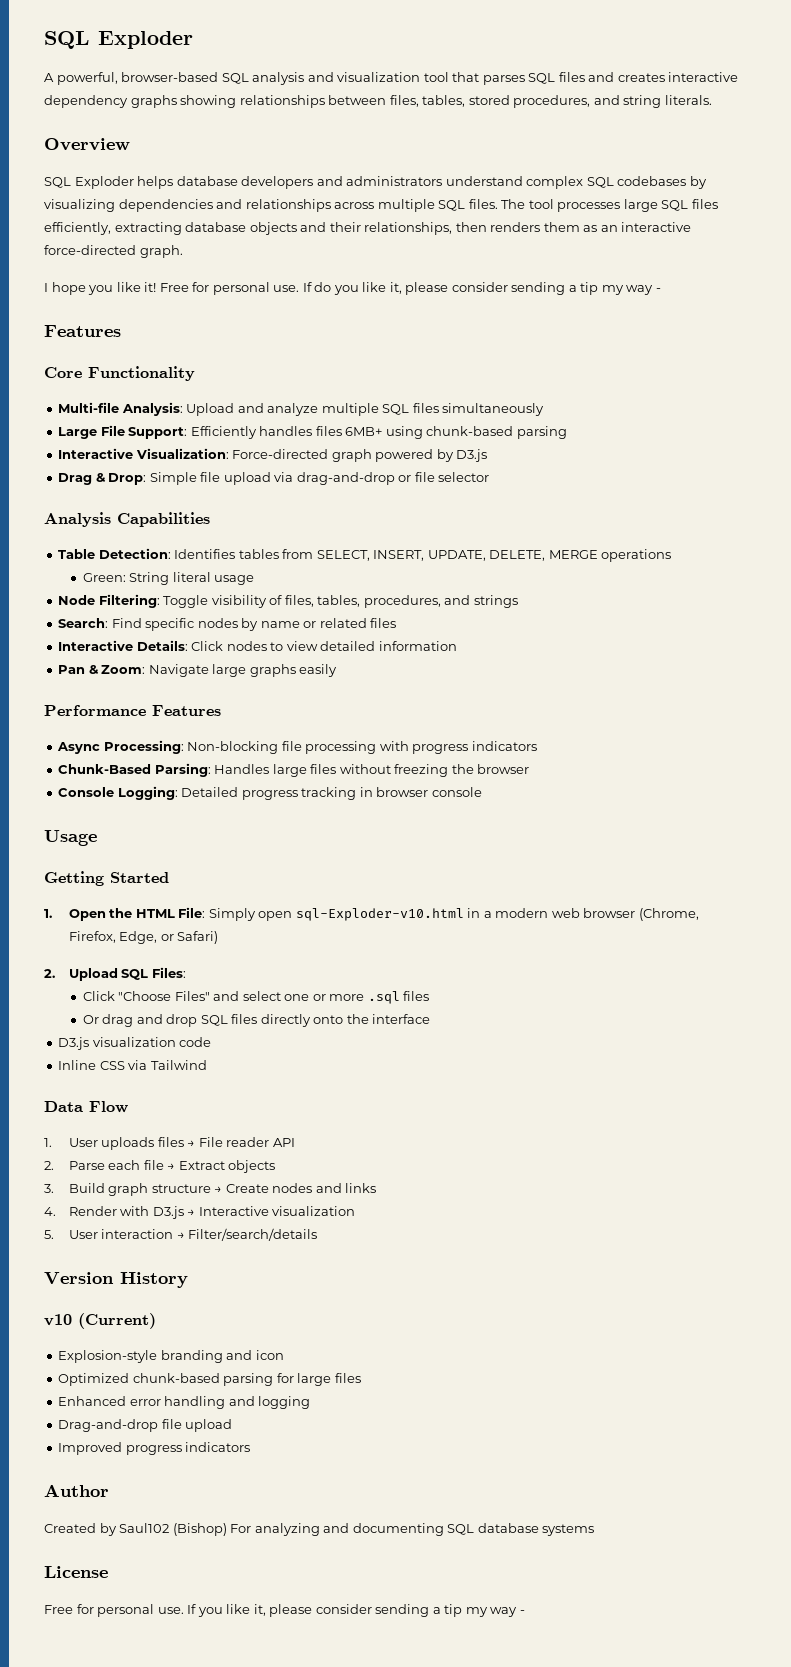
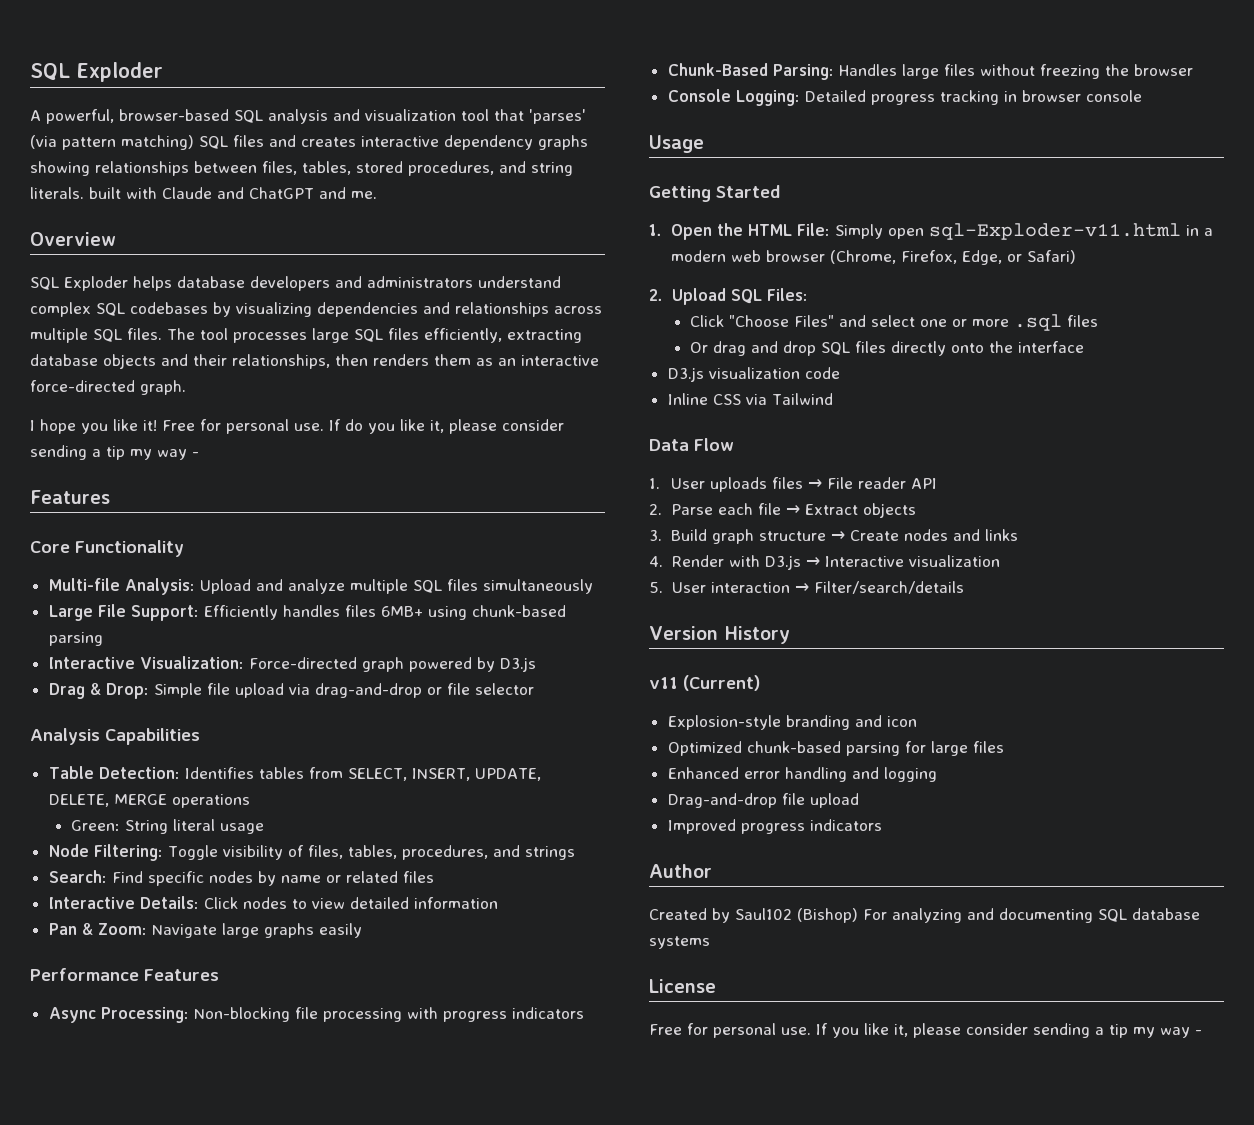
- A powerful, browser-based SQL analysis and visualization tool that parses SQL files and creates interactive dependency graphs showing relationships between files, tables, stored procedures, and string literals.
+ A powerful, browser-based SQL analysis and visualization tool that 'parses' (via pattern matching) SQL files and creates interactive dependency graphs showing relationships between files, tables, stored procedures, and string literals. built with Claude and ChatGPT and me.
- 1. Open the HTML File: Simply open sql-Exploder-v10.html in a modern web browser (Chrome, Firefox, Edge, or Safari)
+ 1. Open the HTML File: Simply open sql-Exploder-v11.html in a modern web browser (Chrome, Firefox, Edge, or Safari)
- v10 (Current)
+ v11 (Current)

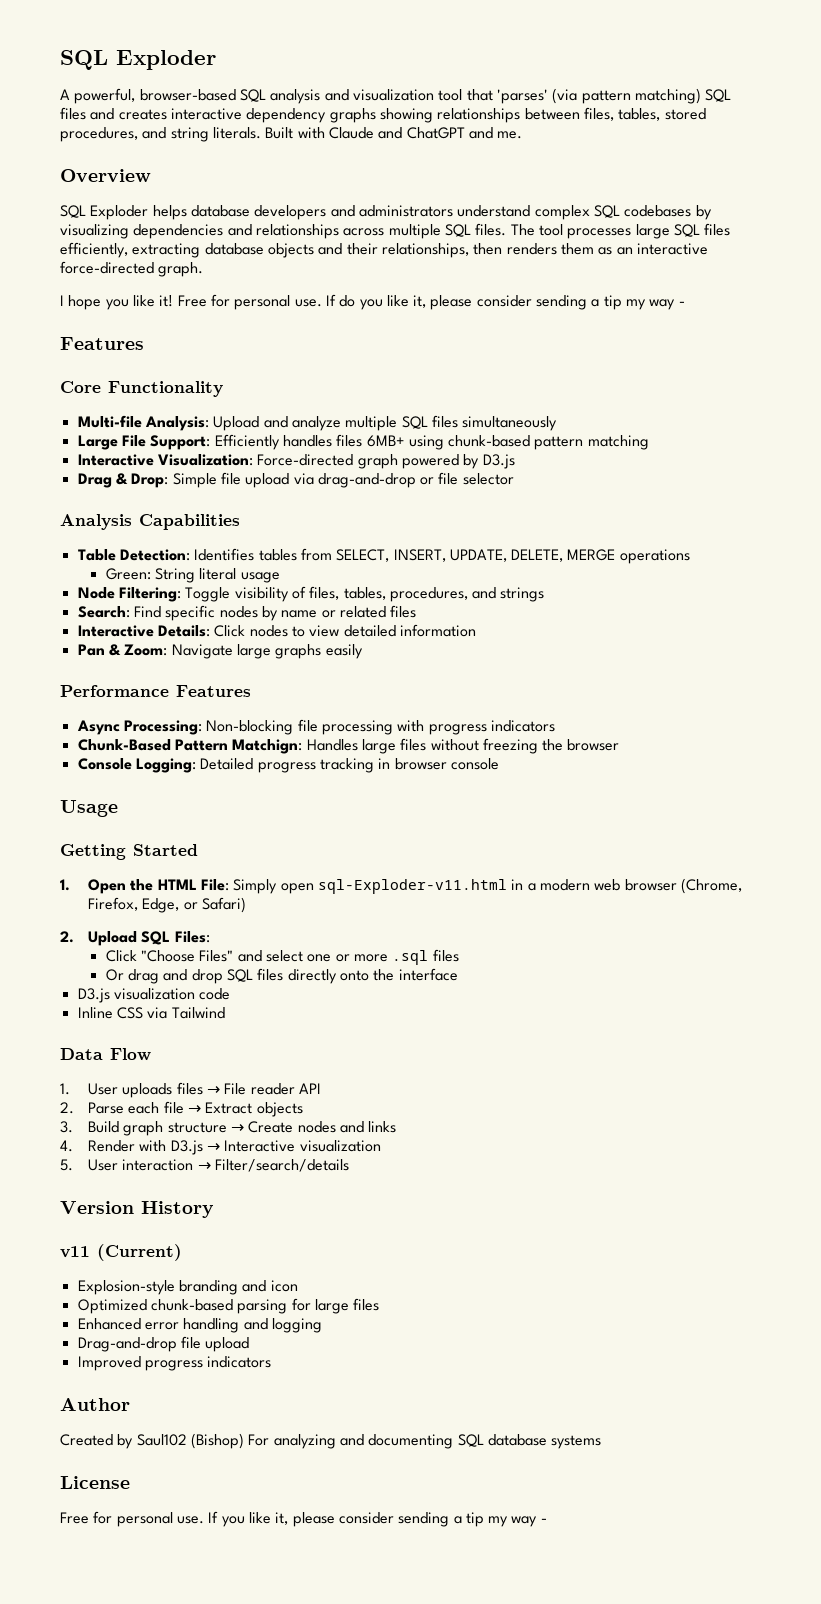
- A powerful, browser-based SQL analysis and visualization tool that 'parses' (via pattern matching) SQL files and creates interactive dependency graphs showing relationships between files, tables, stored procedures, and string literals. built with Claude and ChatGPT and me.
+ A powerful, browser-based SQL analysis and visualization tool that 'parses' (via pattern matching) SQL files and creates interactive dependency graphs showing relationships between files, tables, stored procedures, and string literals. Built with Claude and ChatGPT and me.
- Large File Support: Efficiently handles files 6MB+ using chunk-based parsing
+ Large File Support: Efficiently handles files 6MB+ using chunk-based pattern matching
- Chunk-Based Parsing: Handles large files without freezing the browser
+ Chunk-Based Pattern Matchign: Handles large files without freezing the browser

